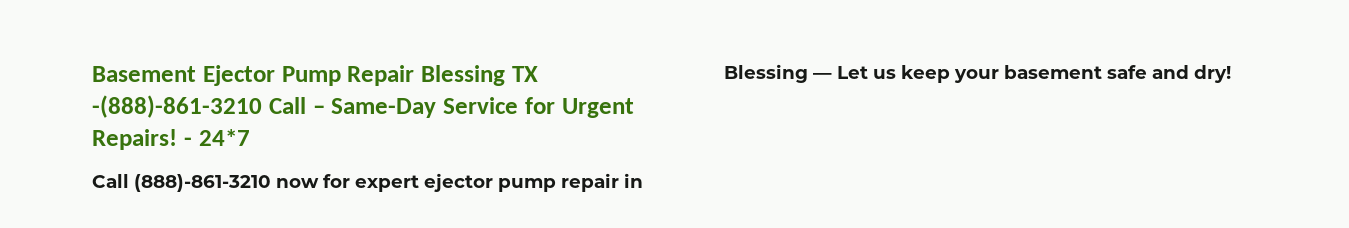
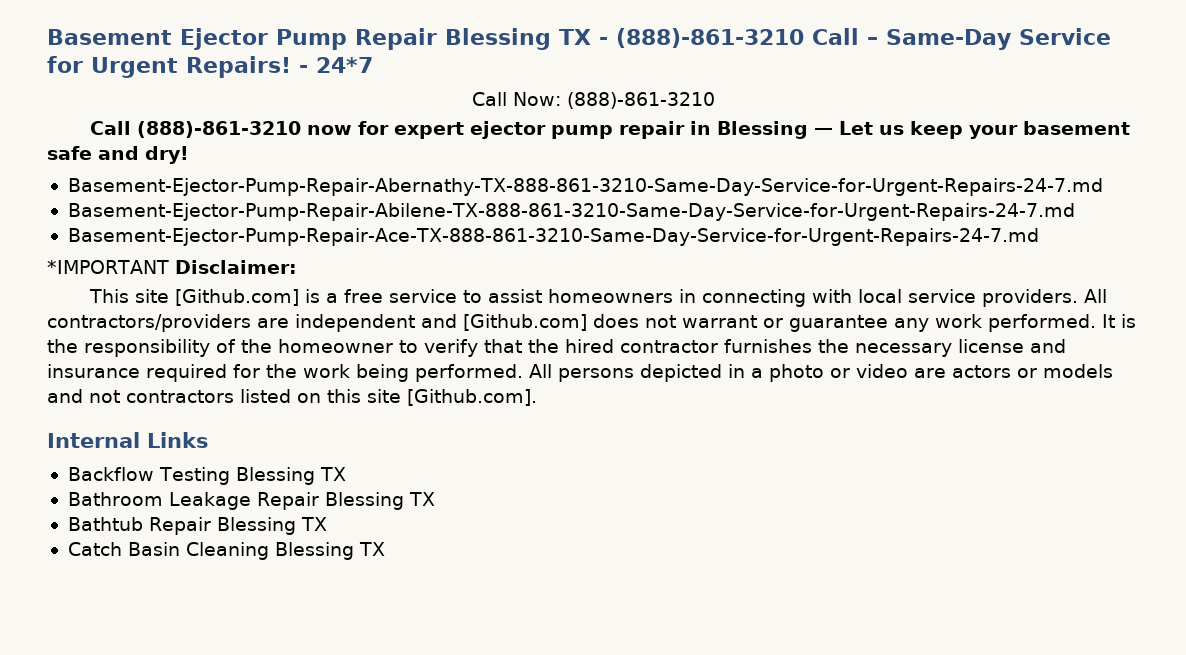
- Basement Ejector Pump Repair Blessing TX -(888)-861-3210 Call – Same-Day Service for Urgent Repairs!
+ Basement Ejector Pump Repair Blessing TX - (888)-861-3210 Call – Same-Day Service for Urgent Repairs!
+ Call Now: (888)-861-3210
+ Basement-Ejector-Pump-Repair-Abernathy-TX-888-861-3210-Same-Day-Service-for-Urgent-Repairs-24-7.md
+ Basement-Ejector-Pump-Repair-Abilene-TX-888-861-3210-Same-Day-Service-for-Urgent-Repairs-24-7.md
+ Basement-Ejector-Pump-Repair-Ace-TX-888-861-3210-Same-Day-Service-for-Urgent-Repairs-24-7.md
+ *IMPORTANT Disclaimer:
+ This site [Github.com] is a free service to assist homeowners in connecting with local service providers. All contractors/providers are independent and [Github.com] does not warrant or guarantee any work performed. It is the responsibility of the homeowner to verify that the hired contractor furnishes the necessary license and insurance required for the work being performed. All persons depicted in a photo or video are actors or models and not contractors listed on this site [Github.com].
+ Internal Links
+ Backflow Testing Blessing TX
+ Bathroom Leakage Repair Blessing TX
+ Bathtub Repair Blessing TX
+ Catch Basin Cleaning Blessing TX

